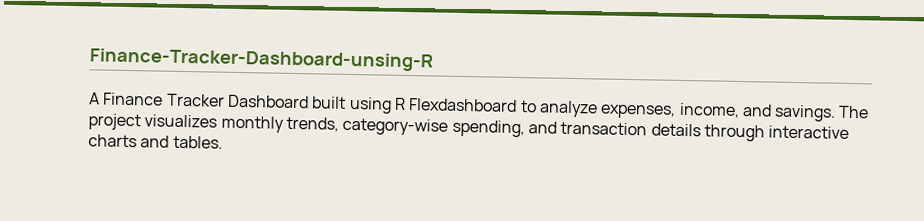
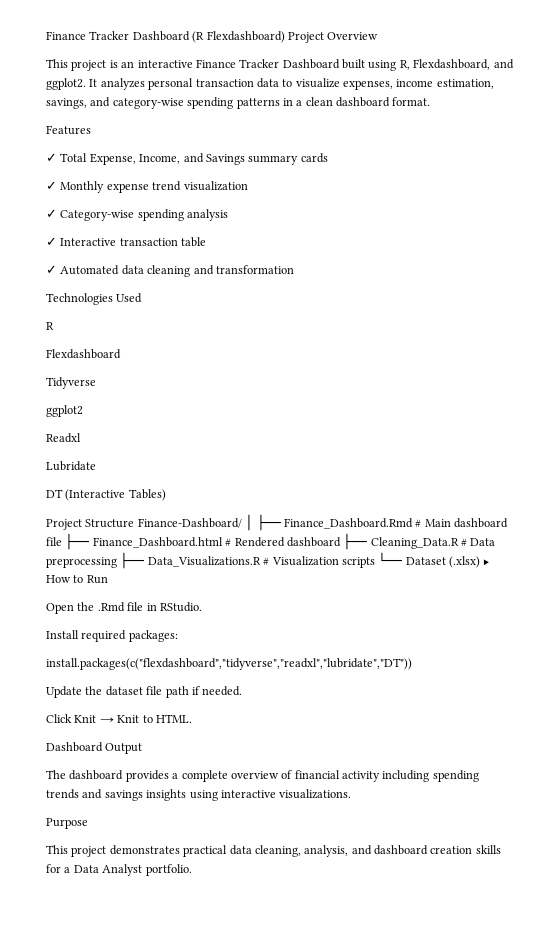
- Finance-Tracker-Dashboard-unsing-R
- A Finance Tracker Dashboard built using R Flexdashboard to analyze expenses, income, and savings. The project visualizes monthly trends, category-wise spending, and transaction details through interactive charts and tables.
+ Finance Tracker Dashboard (R Flexdashboard) Project Overview
+ This project is an interactive Finance Tracker Dashboard built using R, Flexdashboard, and ggplot2. It analyzes personal transaction data to visualize expenses, income estimation, savings, and category-wise spending patterns in a clean dashboard format.
+ Features
+ ✓ Total Expense, Income, and Savings summary cards
+ ✓ Monthly expense trend visualization
+ ✓ Category-wise spending analysis
+ ✓ Interactive transaction table
+ ✓ Automated data cleaning and transformation
+ Technologies Used
+ R
+ Flexdashboard
+ Tidyverse
+ ggplot2
+ Readxl
+ Lubridate
+ DT (Interactive Tables)
+ Project Structure Finance-Dashboard/ │ ├── Finance_Dashboard.Rmd # Main dashboard file ├── Finance_Dashboard.html # Rendered dashboard ├── Cleaning_Data.R # Data preprocessing ├── Data_Visualizations.R # Visualization scripts └── Dataset (.xlsx) ▶ How to Run
+ Open the .Rmd file in RStudio.
+ Install required packages:
+ install.packages(c("flexdashboard","tidyverse","readxl","lubridate","DT"))
+ Update the dataset file path if needed.
+ Click Knit → Knit to HTML.
+ Dashboard Output
+ The dashboard provides a complete overview of financial activity including spending trends and savings insights using interactive visualizations.
+ Purpose
+ This project demonstrates practical data cleaning, analysis, and dashboard creation skills for a Data Analyst portfolio.

